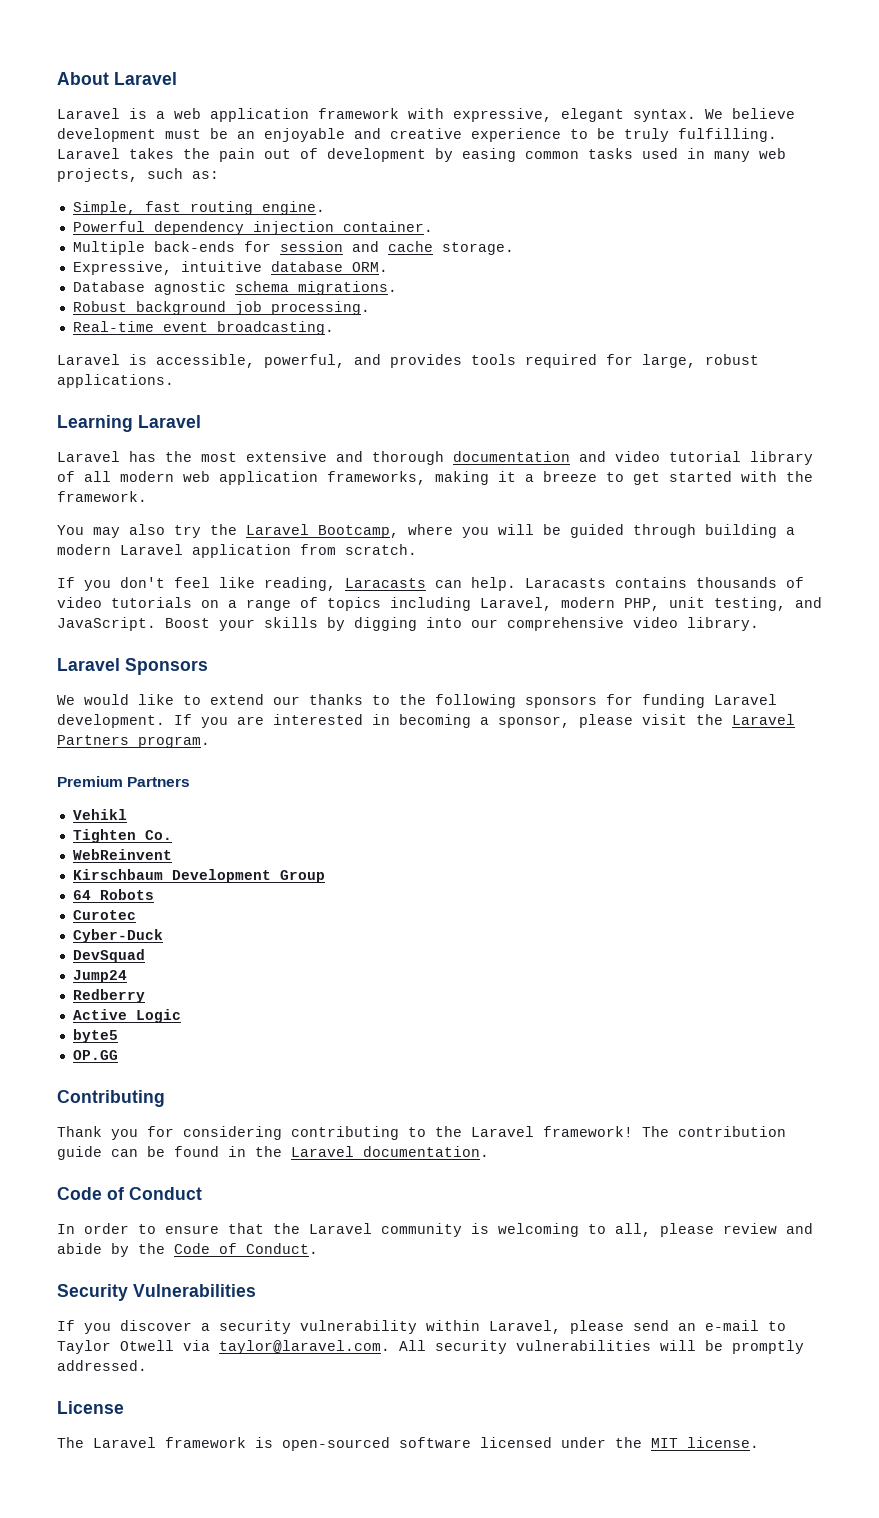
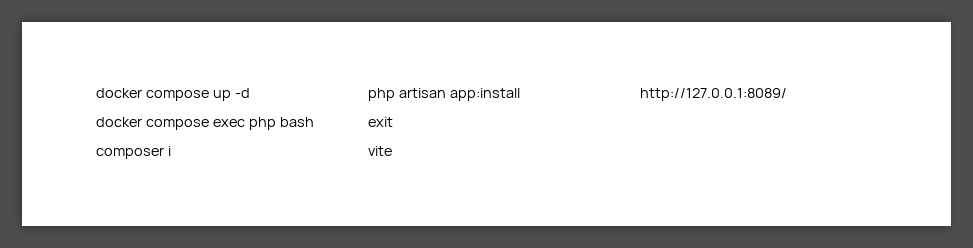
- About Laravel
- Laravel is a web application framework with expressive, elegant syntax. We believe development must be an enjoyable and creative experience to be truly fulfilling. Laravel takes the pain out of development by easing common tasks used in many web projects, such as:
- Simple, fast routing engine.
- Powerful dependency injection container.
- Multiple back-ends for session and cache storage.
- Expressive, intuitive database ORM.
- Database agnostic schema migrations.
- Robust background job processing.
- Real-time event broadcasting.
- Laravel is accessible, powerful, and provides tools required for large, robust applications.
- Learning Laravel
- Laravel has the most extensive and thorough documentation and video tutorial library of all modern web application frameworks, making it a breeze to get started with the framework.
- You may also try the Laravel Bootcamp, where you will be guided through building a modern Laravel application from scratch.
- If you don't feel like reading, Laracasts can help. Laracasts contains thousands of video tutorials on a range of topics including Laravel, modern PHP, unit testing, and JavaScript. Boost your skills by digging into our comprehensive video library.
- Laravel Sponsors
- We would like to extend our thanks to the following sponsors for funding Laravel development. If you are interested in becoming a sponsor, please visit the Laravel Partners program.
- Premium Partners
- Vehikl
- Tighten Co.
- WebReinvent
- Kirschbaum Development Group
- 64 Robots
- Curotec
- Cyber-Duck
- DevSquad
- Jump24
- Redberry
- Active Logic
- byte5
- OP.GG
- Contributing
- Thank you for considering contributing to the Laravel framework! The contribution guide can be found in the Laravel documentation.
- Code of Conduct
- In order to ensure that the Laravel community is welcoming to all, please review and abide by the Code of Conduct.
- Security Vulnerabilities
- If you discover a security vulnerability within Laravel, please send an e-mail to Taylor Otwell via taylor@laravel.com. All security vulnerabilities will be promptly addressed.
- License
- The Laravel framework is open-sourced software licensed under the MIT license.
+ docker compose up -d
+ docker compose exec php bash
+ composer i
+ php artisan app:install
+ exit
+ vite
+ http://127.0.0.1:8089/

